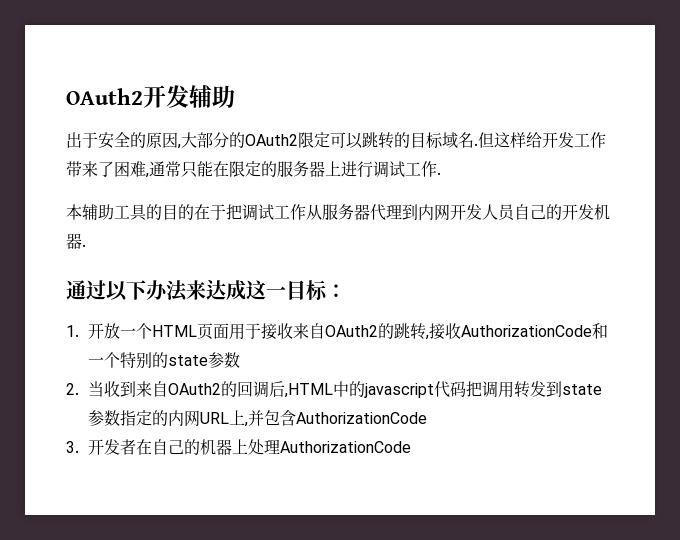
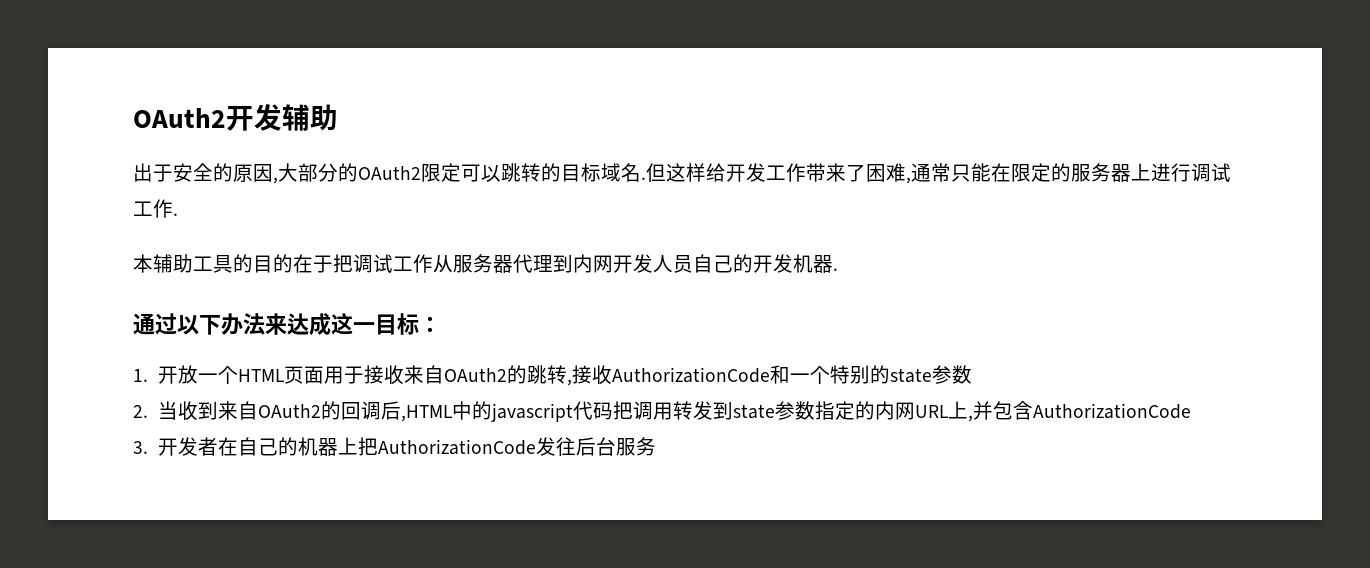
- 3.开发者在自己的机器上处理AuthorizationCode
+ 3.开发者在自己的机器上把AuthorizationCode发往后台服务

